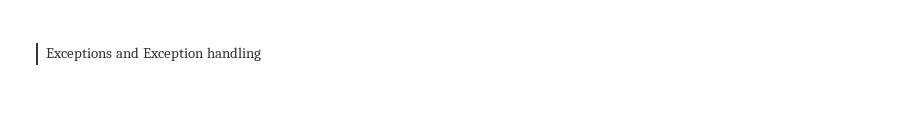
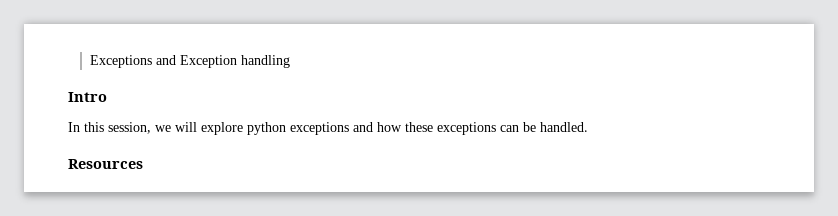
+ Intro
+ In this session, we will explore python exceptions and how these exceptions can be handled.
+ Resources

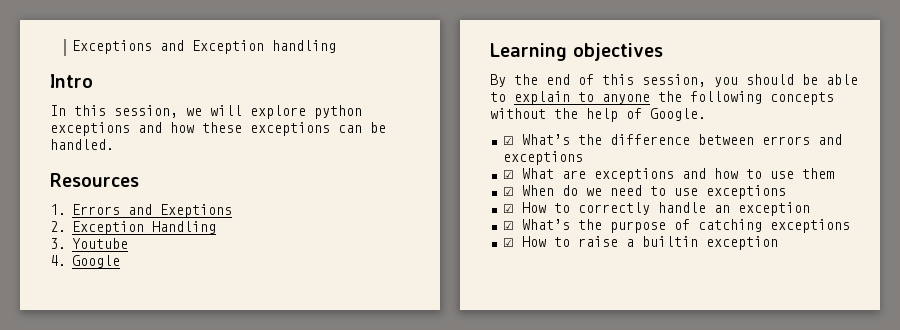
+ 1. Errors and Exeptions
+ 2. Exception Handling
+ 3. Youtube
+ 4. Google
+ Learning objectives
+ By the end of this session, you should be able to explain to anyone the following concepts without the help of Google.
+ ☑ What’s the difference between errors and exceptions
+ ☑ What are exceptions and how to use them
+ ☑ When do we need to use exceptions
+ ☑ How to correctly handle an exception
+ ☑ What’s the purpose of catching exceptions
+ ☑ How to raise a builtin exception

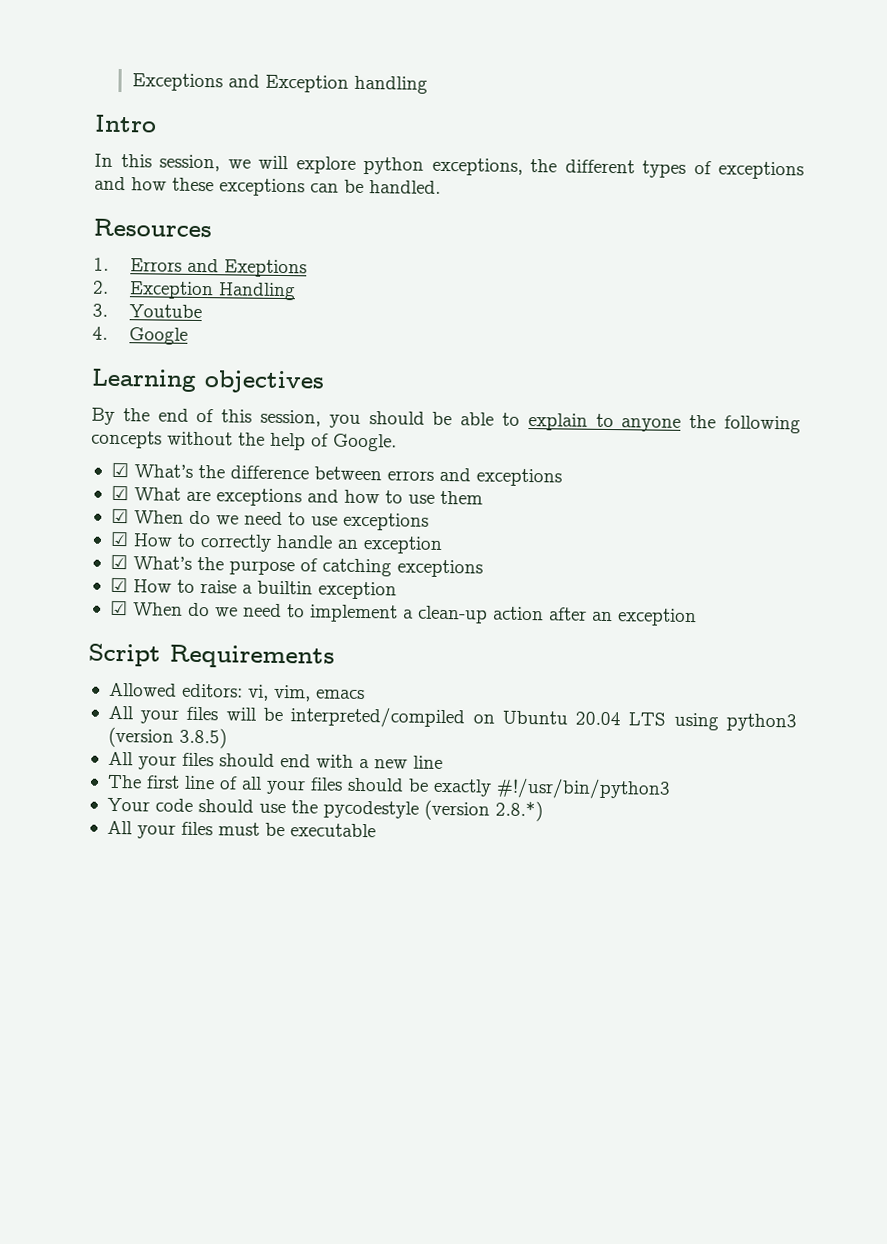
- In this session, we will explore python exceptions and how these exceptions can be handled.
+ In this session, we will explore python exceptions, the different types of exceptions and how these exceptions can be handled.
+ ☑ When do we need to implement a clean-up action after an exception
+ Script Requirements
+ Allowed editors: vi, vim, emacs
+ All your files will be interpreted/compiled on Ubuntu 20.04 LTS using python3 (version 3.8.5)
+ All your files should end with a new line
+ The first line of all your files should be exactly #!/usr/bin/python3
+ Your code should use the pycodestyle (version 2.8.*)
+ All your files must be executable

